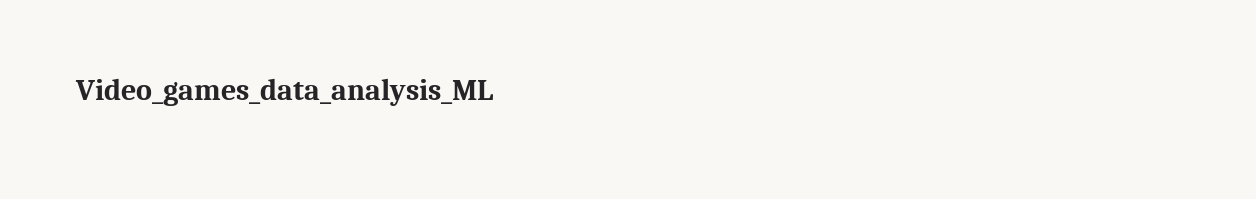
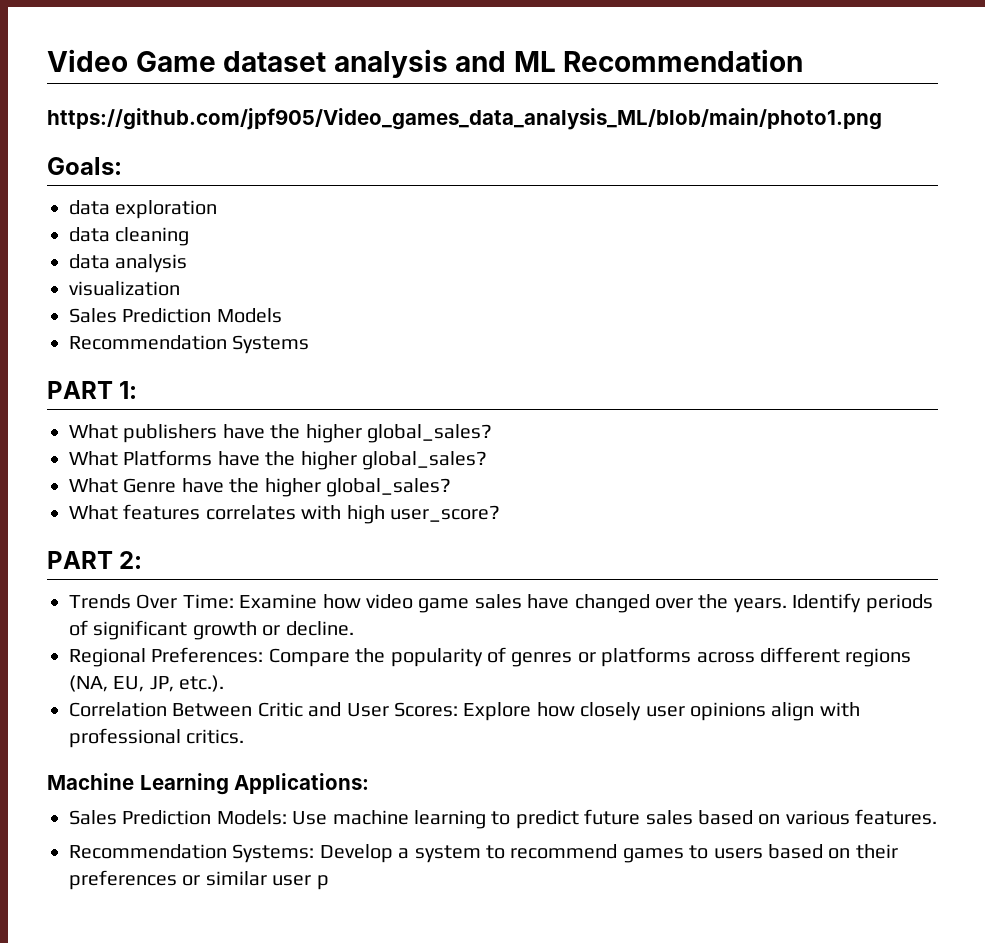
- Video_games_data_analysis_ML
+ Video Game dataset analysis and ML Recommendation
+ https://github.com/jpf905/Video_games_data_analysis_ML/blob/main/photo1.png
+ Goals:
+ data exploration
+ data cleaning
+ data analysis
+ visualization
+ Sales Prediction Models
+ Recommendation Systems
+ PART 1:
+ What publishers have the higher global_sales?
+ What Platforms have the higher global_sales?
+ What Genre have the higher global_sales?
+ What features correlates with high user_score?
+ PART 2:
+ Trends Over Time: Examine how video game sales have changed over the years. Identify periods of significant growth or decline.
+ Regional Preferences: Compare the popularity of genres or platforms across different regions (NA, EU, JP, etc.).
+ Correlation Between Critic and User Scores: Explore how closely user opinions align with professional critics.
+ Machine Learning Applications:
+ Sales Prediction Models: Use machine learning to predict future sales based on various features.
+ Recommendation Systems: Develop a system to recommend games to users based on their preferences or similar user p

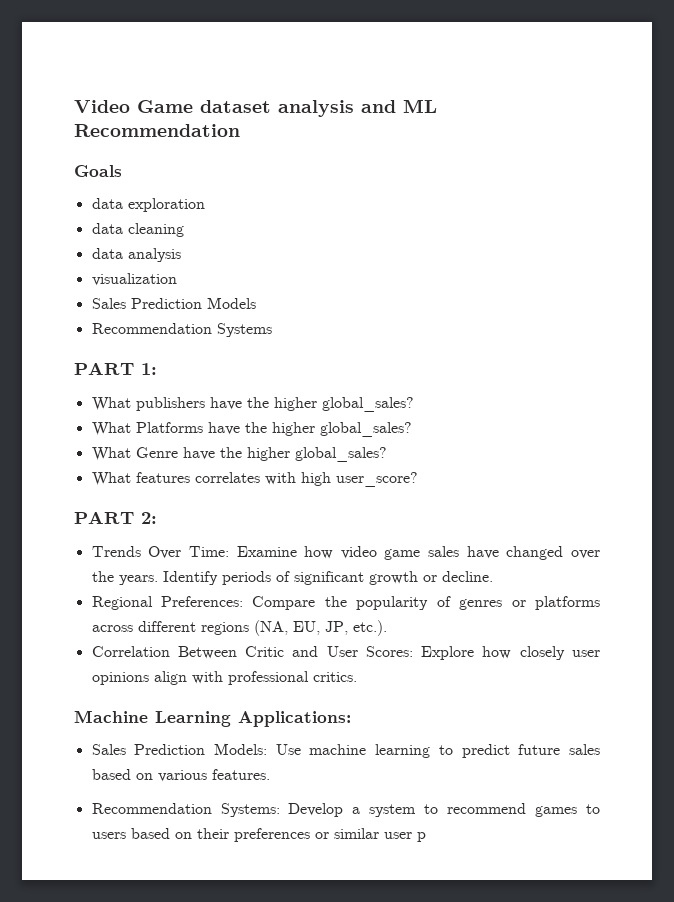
- https://github.com/jpf905/Video_games_data_analysis_ML/blob/main/photo1.png
- Goals:
+ Goals

